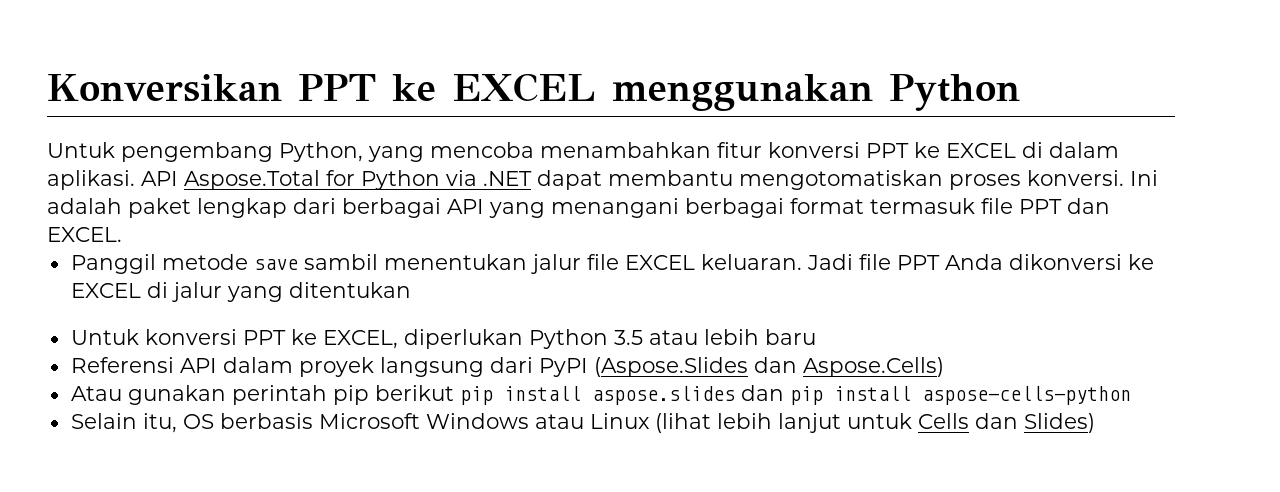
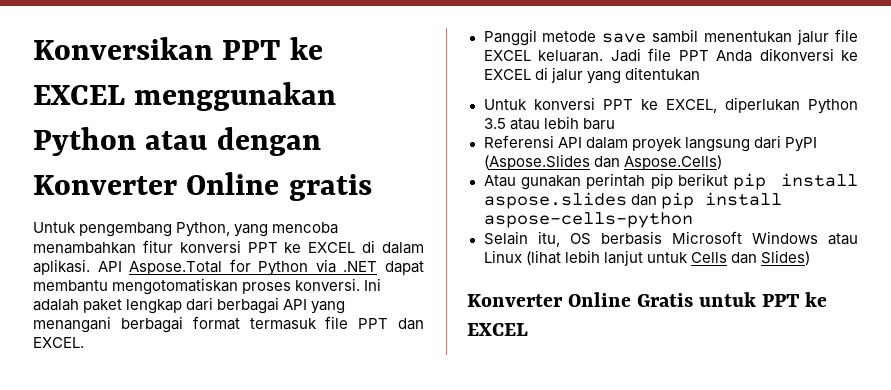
- Konversikan PPT ke EXCEL menggunakan Python
+ Konversikan PPT ke EXCEL menggunakan Python atau dengan Konverter Online gratis
+ Konverter Online Gratis untuk PPT ke EXCEL

